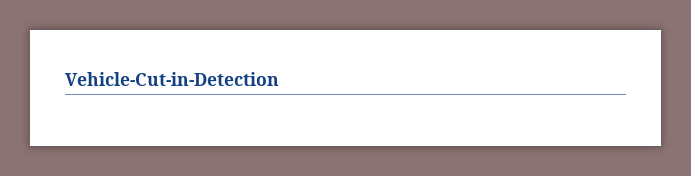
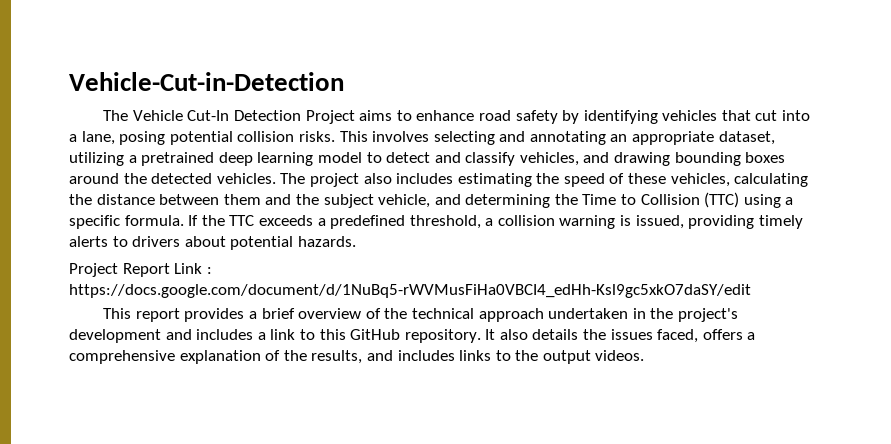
+ The Vehicle Cut-In Detection Project aims to enhance road safety by identifying vehicles that cut into a lane, posing potential collision risks. This involves selecting and annotating an appropriate dataset, utilizing a pretrained deep learning model to detect and classify vehicles, and drawing bounding boxes around the detected vehicles. The project also includes estimating the speed of these vehicles, calculating the distance between them and the subject vehicle, and determining the Time to Collision (TTC) using a specific formula. If the TTC exceeds a predefined threshold, a collision warning is issued, providing timely alerts to drivers about potential hazards.
+ Project Report Link : https://docs.google.com/document/d/1NuBq5-rWVMusFiHa0VBCI4_edHh-Ksl9gc5xkO7daSY/edit
+ This report provides a brief overview of the technical approach undertaken in the project's development and includes a link to this GitHub repository. It also details the issues faced, offers a comprehensive explanation of the results, and includes links to the output videos.

